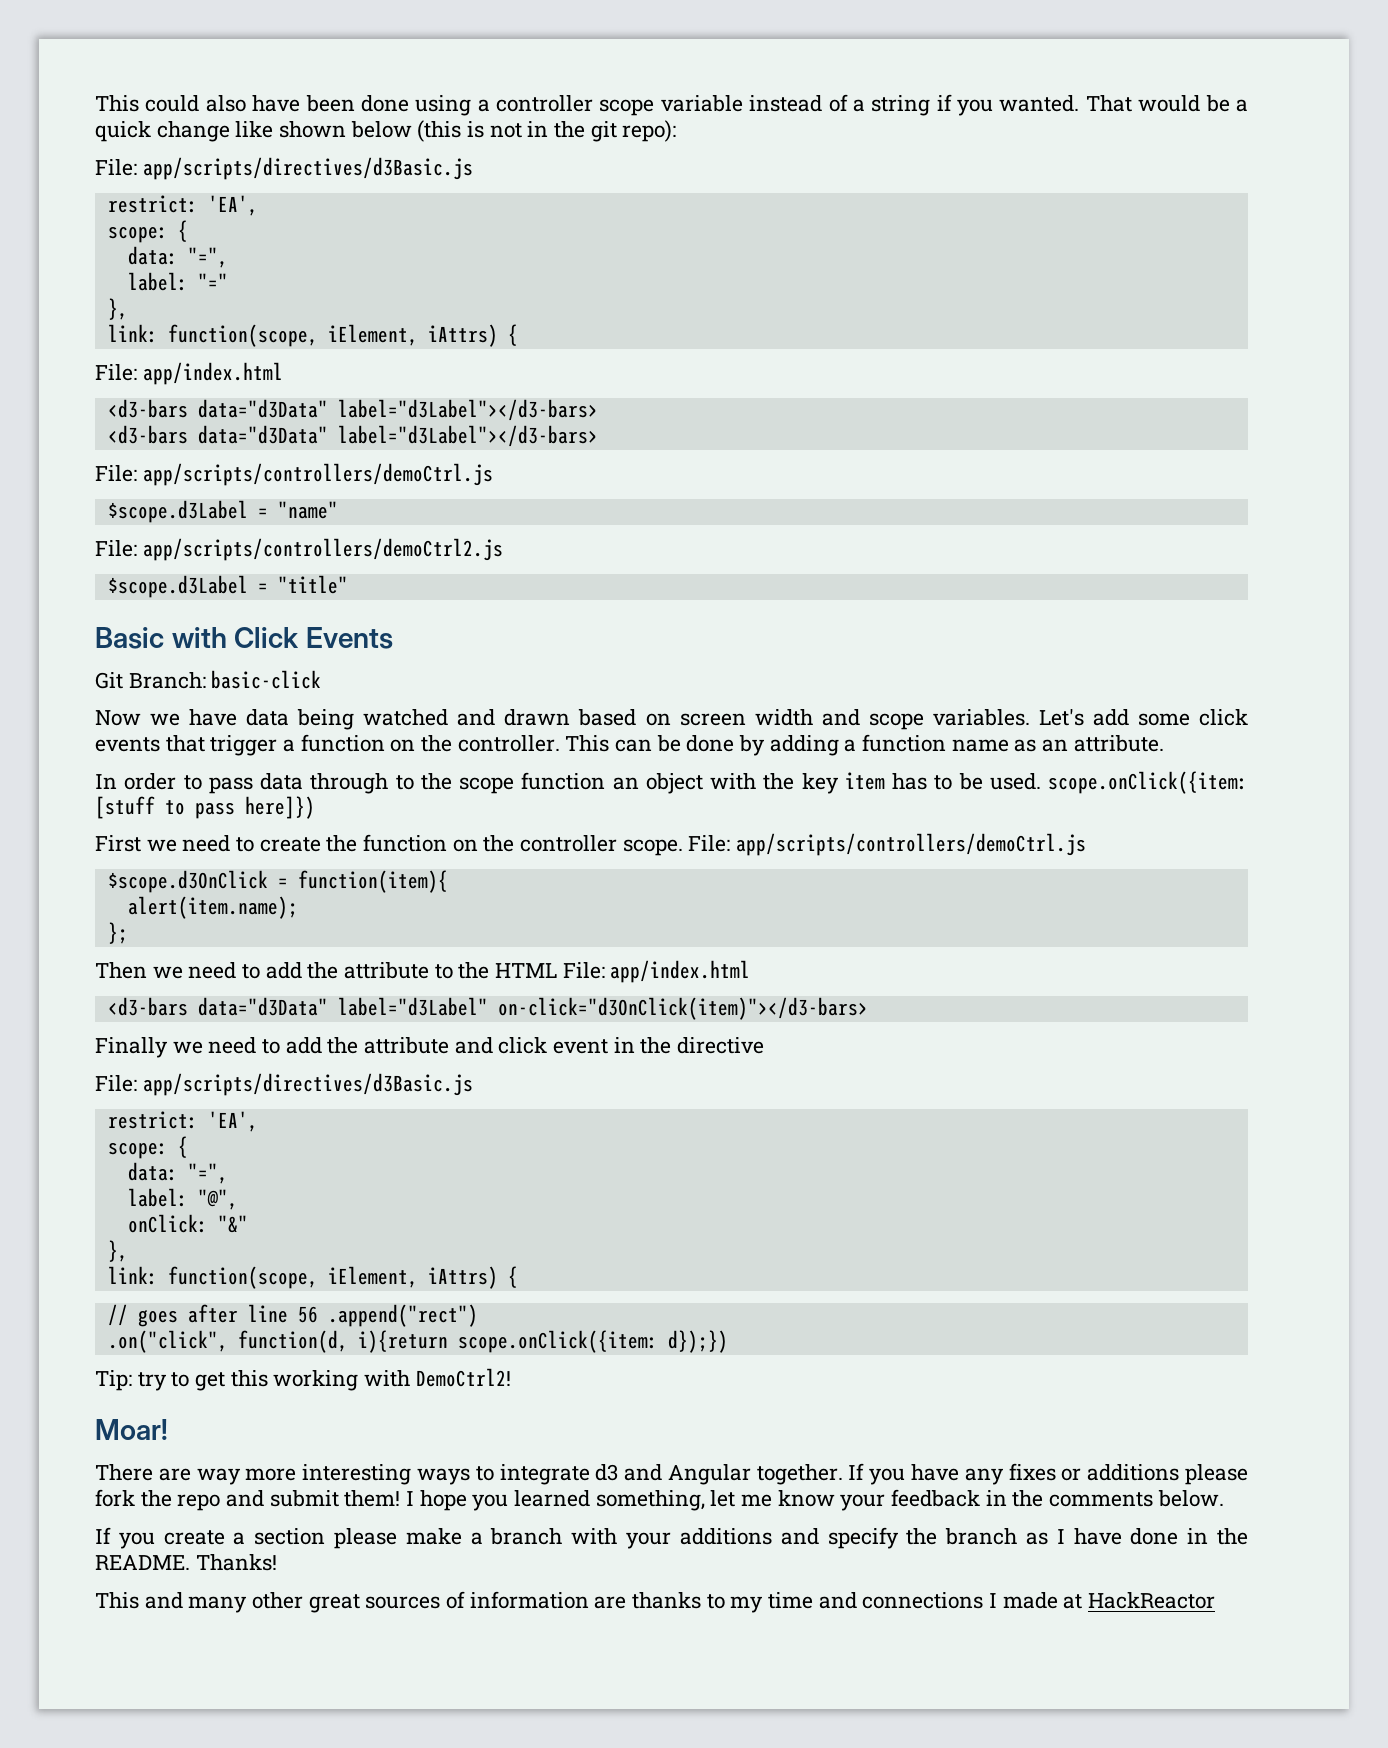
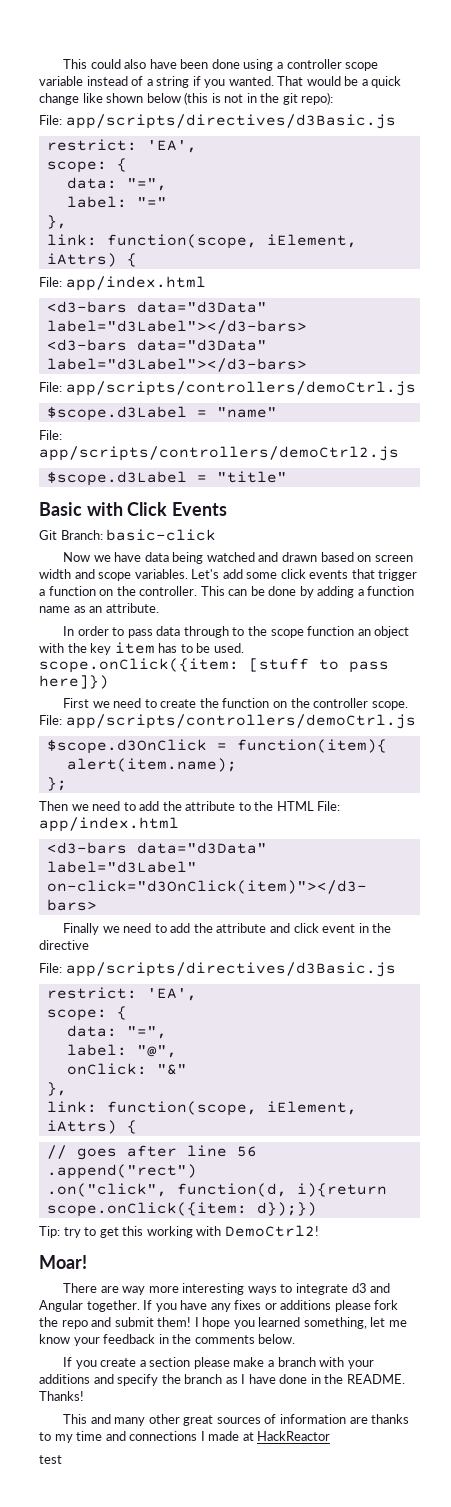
+ test

